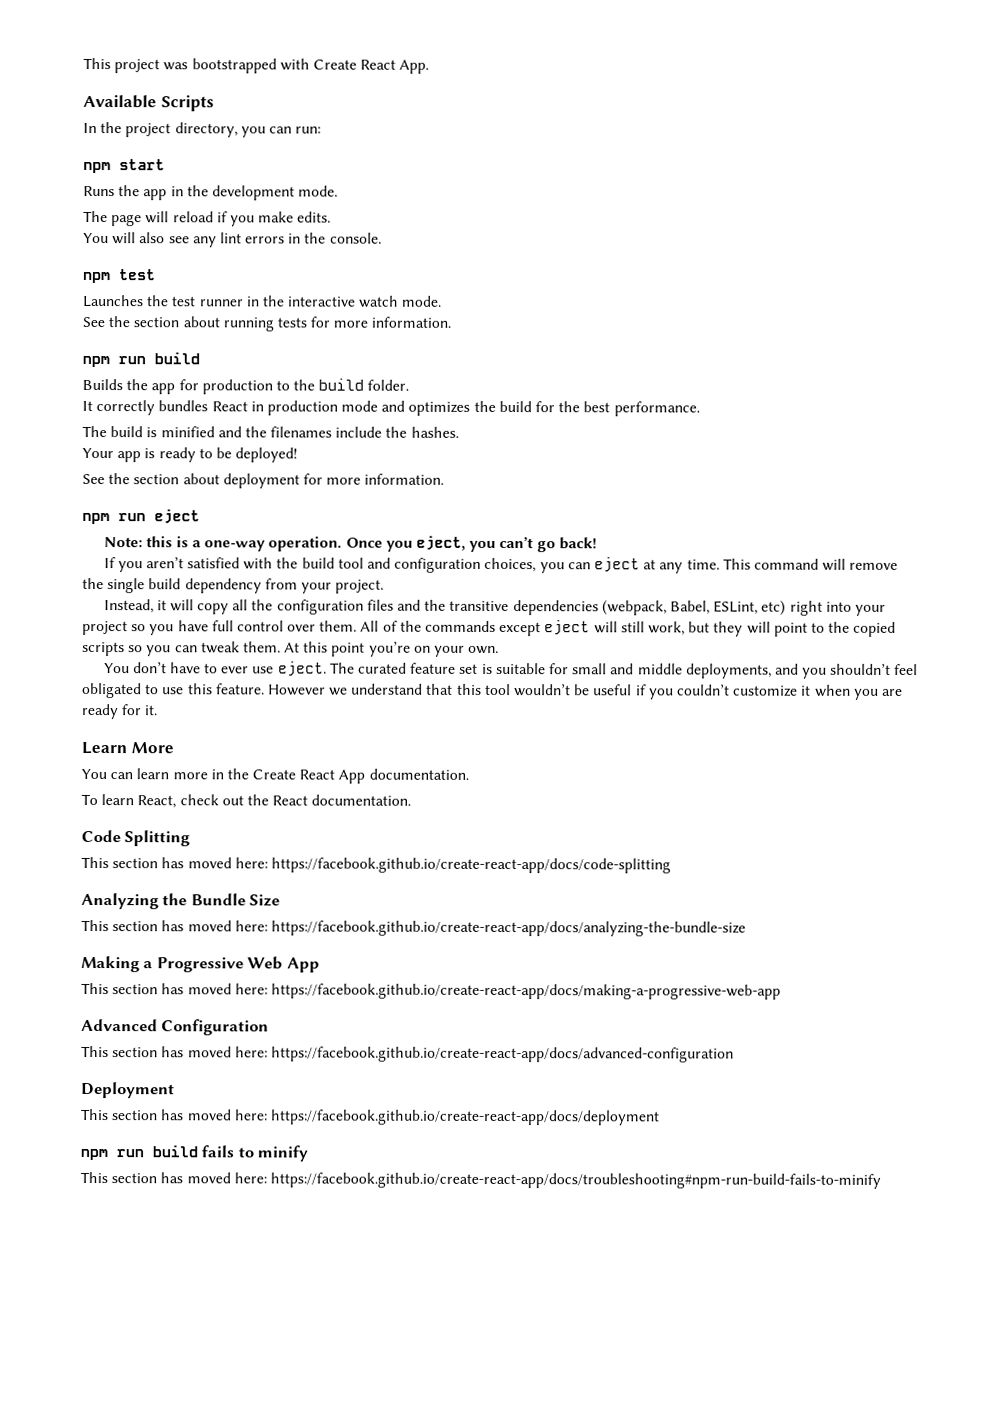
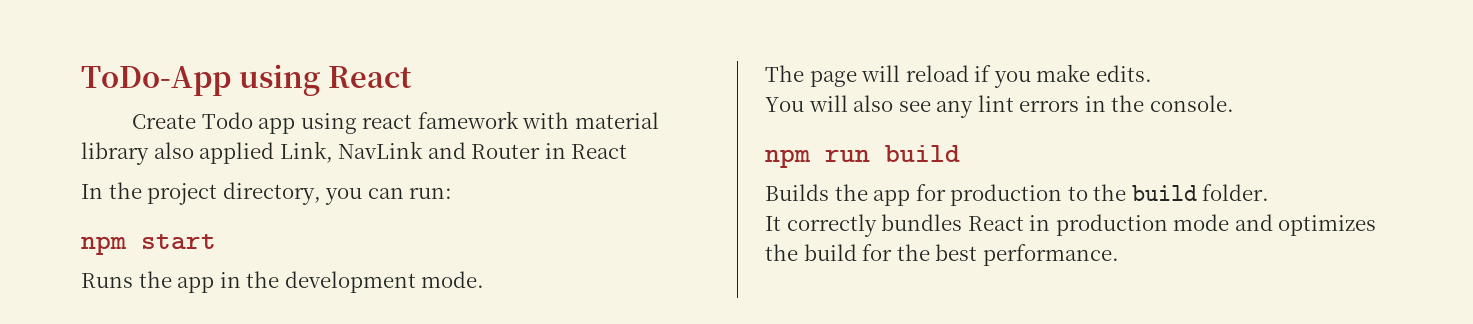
- This project was bootstrapped with Create React App.
- Available Scripts
+ ToDo-App using React
+ Create Todo app using react famework with material library also applied Link, NavLink and Router in React
- npm test
- Launches the test runner in the interactive watch mode.
- See the section about running tests for more information.
- The build is minified and the filenames include the hashes.
- Your app is ready to be deployed!
- See the section about deployment for more information.
- npm run eject
- Note: this is a one-way operation. Once you eject, you can’t go back!
- If you aren’t satisfied with the build tool and configuration choices, you can eject at any time. This command will remove the single build dependency from your project.
- Instead, it will copy all the configuration files and the transitive dependencies (webpack, Babel, ESLint, etc) right into your project so you have full control over them. All of the commands except eject will still work, but they will point to the copied scripts so you can tweak them. At this point you’re on your own.
- You don’t have to ever use eject. The curated feature set is suitable for small and middle deployments, and you shouldn’t feel obligated to use this feature. However we understand that this tool wouldn’t be useful if you couldn’t customize it when you are ready for it.
- Learn More
- You can learn more in the Create React App documentation.
- To learn React, check out the React documentation.
- Code Splitting
- This section has moved here: https://facebook.github.io/create-react-app/docs/code-splitting
- Analyzing the Bundle Size
- This section has moved here: https://facebook.github.io/create-react-app/docs/analyzing-the-bundle-size
- Making a Progressive Web App
- This section has moved here: https://facebook.github.io/create-react-app/docs/making-a-progressive-web-app
- Advanced Configuration
- This section has moved here: https://facebook.github.io/create-react-app/docs/advanced-configuration
- Deployment
- This section has moved here: https://facebook.github.io/create-react-app/docs/deployment
- npm run build fails to minify
- This section has moved here: https://facebook.github.io/create-react-app/docs/troubleshooting#npm-run-build-fails-to-minify

